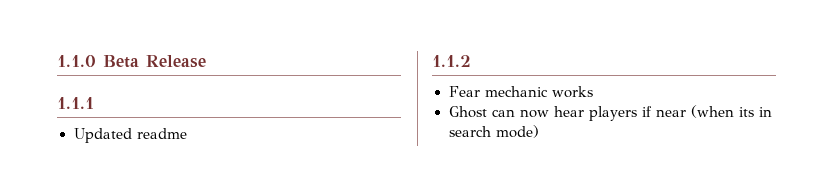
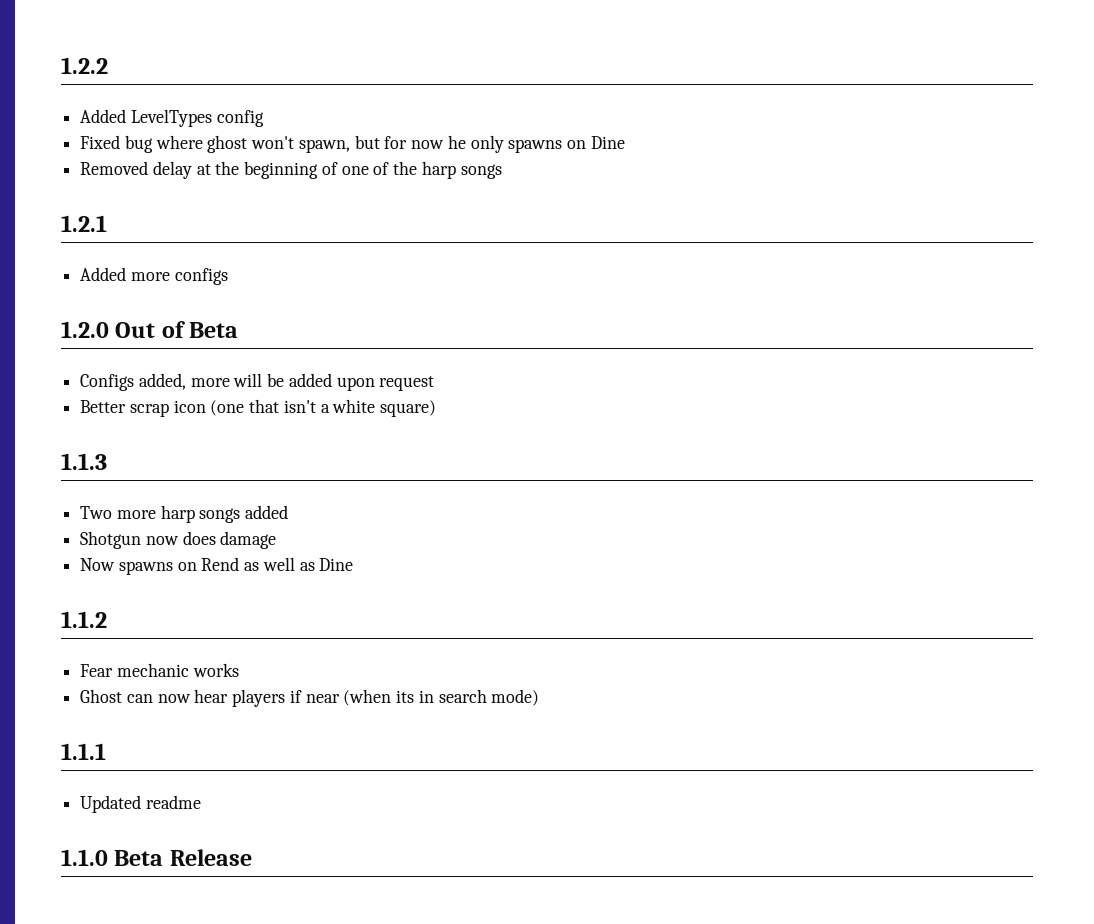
- 1.1.0 Beta Release
- 1.1.1
- Updated readme
+ 1.2.2
+ Added LevelTypes config
+ Fixed bug where ghost won't spawn, but for now he only spawns on Dine
+ Removed delay at the beginning of one of the harp songs
+ 1.2.1
+ Added more configs
+ 1.2.0 Out of Beta
+ Configs added, more will be added upon request
+ Better scrap icon (one that isn't a white square)
+ 1.1.3
+ Two more harp songs added
+ Shotgun now does damage
+ Now spawns on Rend as well as Dine
+ 1.1.1
+ Updated readme
+ 1.1.0 Beta Release

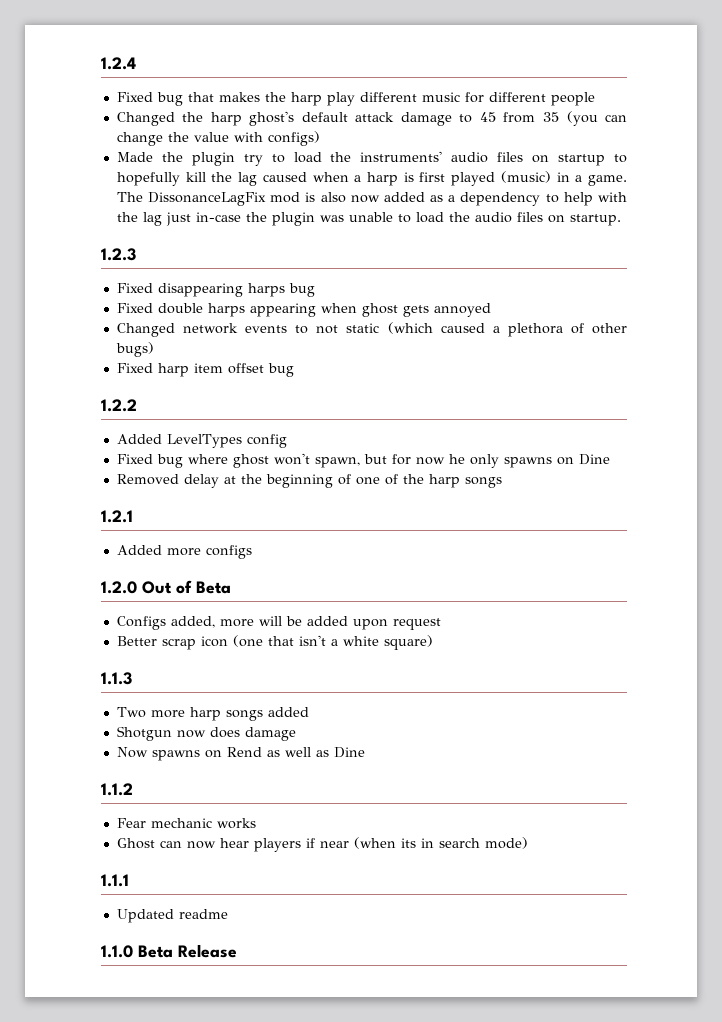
+ 1.2.4
+ Fixed bug that makes the harp play different music for different people
+ Changed the harp ghost's default attack damage to 45 from 35 (you can change the value with configs)
+ Made the plugin try to load the instruments' audio files on startup to hopefully kill the lag caused when a harp is first played (music) in a game. The DissonanceLagFix mod is also now added as a dependency to help with the lag just in-case the plugin was unable to load the audio files on startup.
+ 1.2.3
+ Fixed disappearing harps bug
+ Fixed double harps appearing when ghost gets annoyed
+ Changed network events to not static (which caused a plethora of other bugs)
+ Fixed harp item offset bug

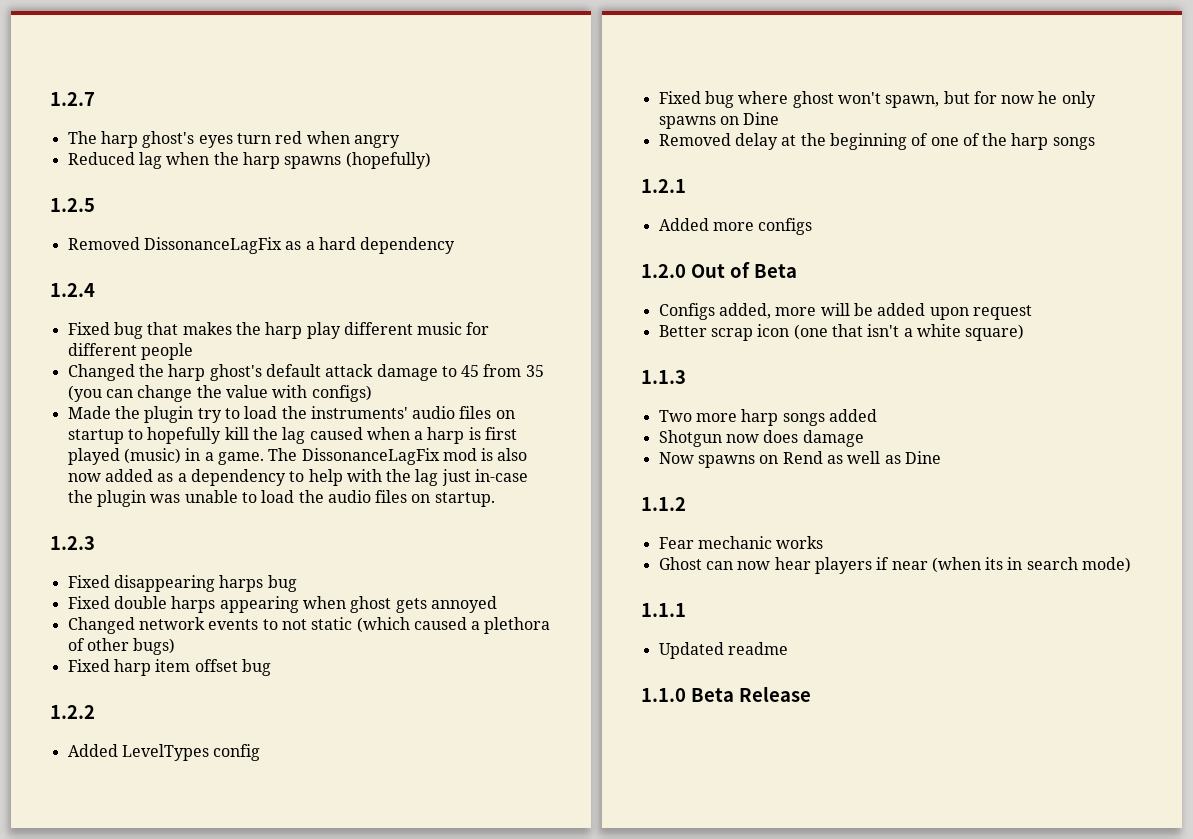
+ 1.2.7
+ The harp ghost's eyes turn red when angry
+ Reduced lag when the harp spawns (hopefully)
+ 1.2.5
+ Removed DissonanceLagFix as a hard dependency

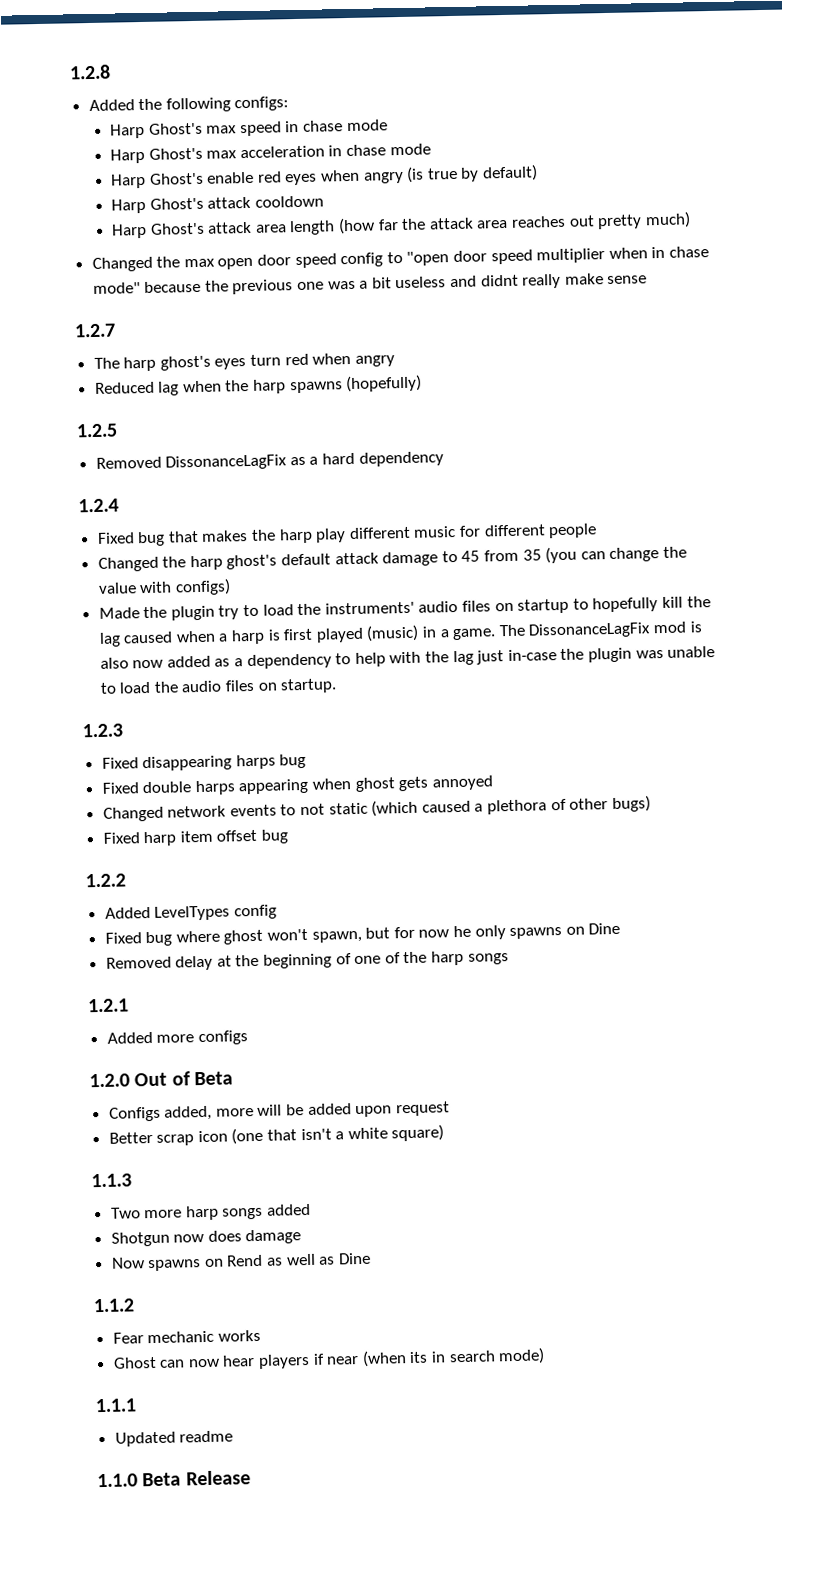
+ 1.2.8
+ Added the following configs:
+ Harp Ghost's max speed in chase mode
+ Harp Ghost's max acceleration in chase mode
+ Harp Ghost's enable red eyes when angry (is true by default)
+ Harp Ghost's attack cooldown
+ Harp Ghost's attack area length (how far the attack area reaches out pretty much)
+ Changed the max open door speed config to "open door speed multiplier when in chase mode" because the previous one was a bit useless and didnt really make sense

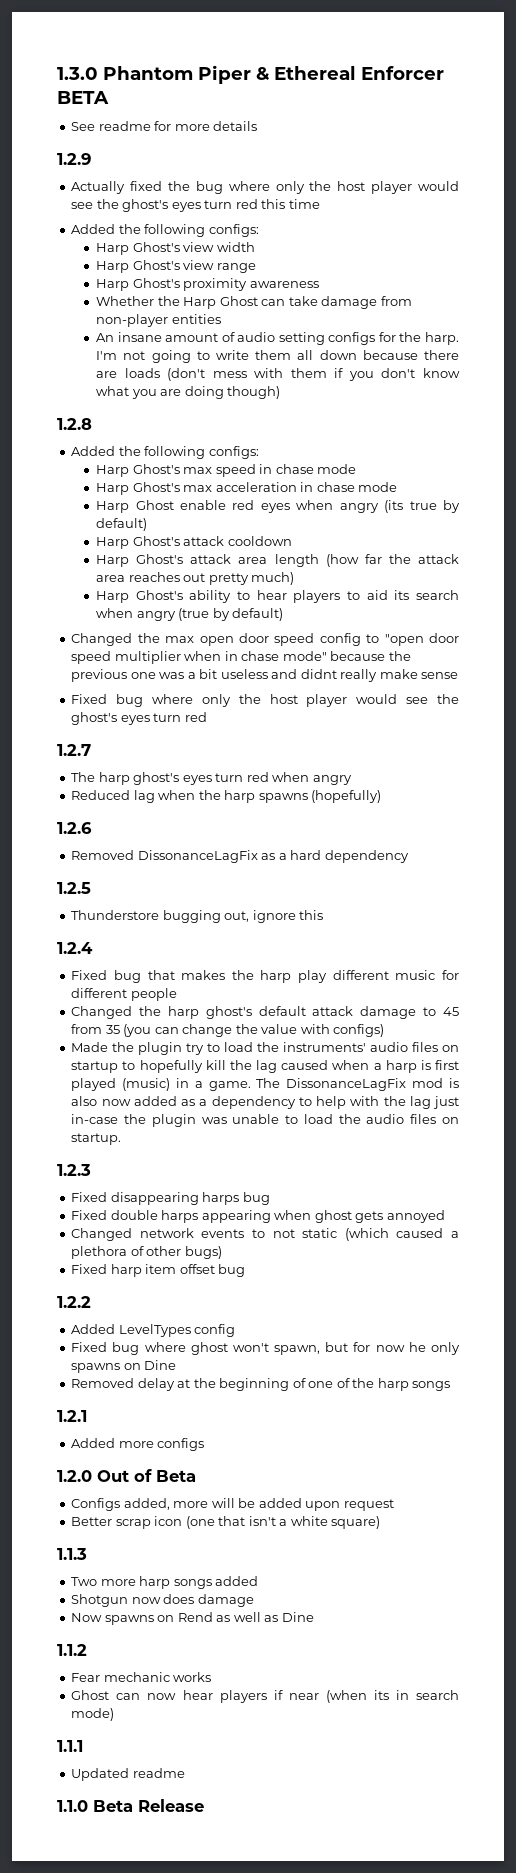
+ 1.3.0 Phantom Piper & Ethereal Enforcer BETA
+ See readme for more details
+ 1.2.9
+ Actually fixed the bug where only the host player would see the ghost's eyes turn red this time
+ Added the following configs:
+ Harp Ghost's view width
+ Harp Ghost's view range
+ Harp Ghost's proximity awareness
+ Whether the Harp Ghost can take damage from non-player entities
+ An insane amount of audio setting configs for the harp. I'm not going to write them all down because there are loads (don't mess with them if you don't know what you are doing though)
- Harp Ghost's enable red eyes when angry (is true by default)
+ Harp Ghost enable red eyes when angry (its true by default)
+ Harp Ghost's ability to hear players to aid its search when angry (true by default)
+ Fixed bug where only the host player would see the ghost's eyes turn red
- 1.2.5
+ 1.2.6
+ 1.2.5
+ Thunderstore bugging out, ignore this

